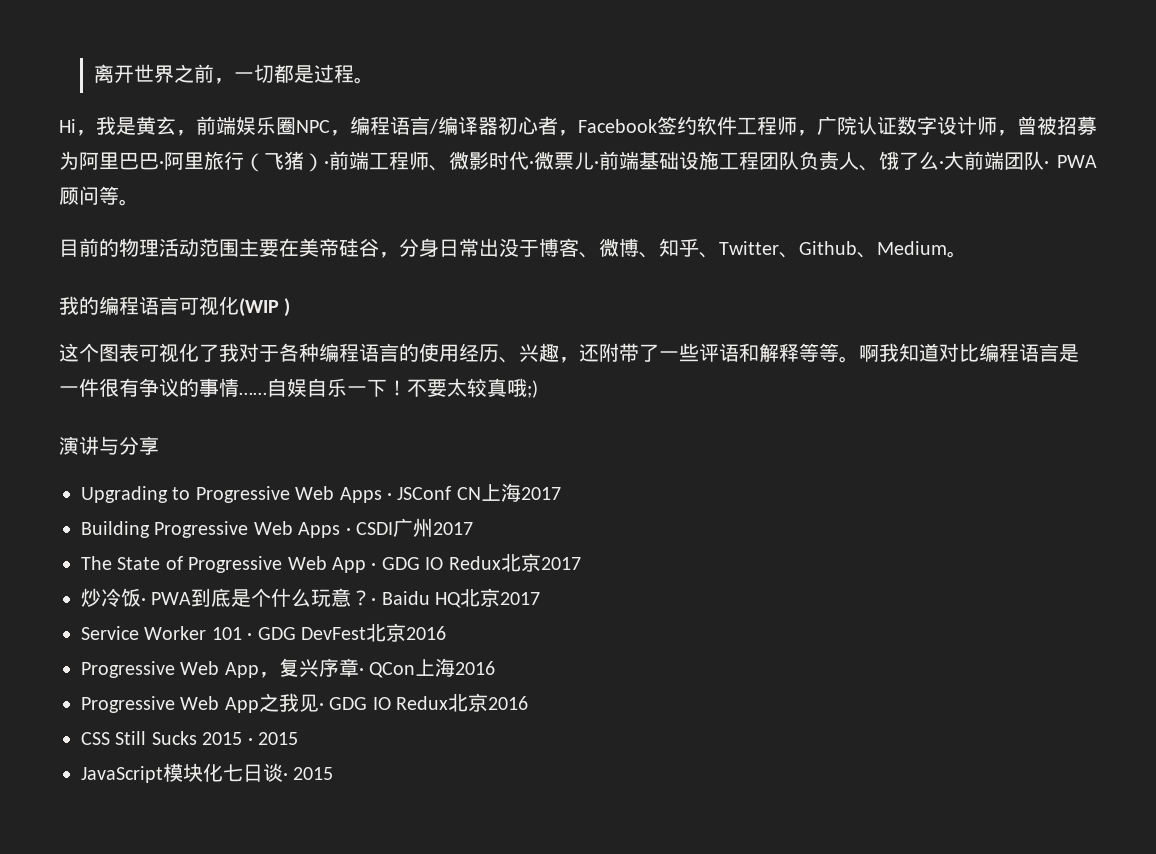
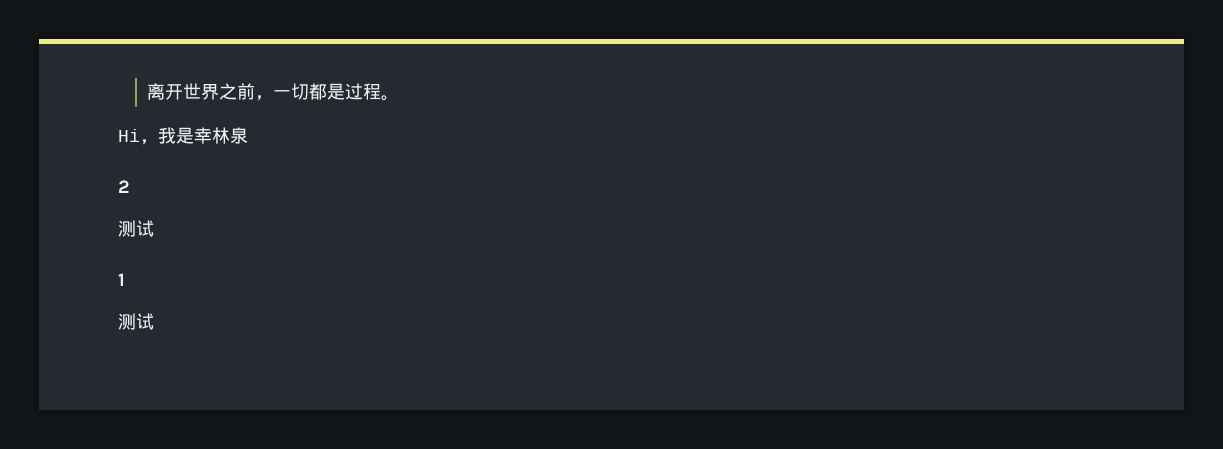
- Hi，我是黄玄，前端娱乐圈NPC，编程语言/编译器初心者，Facebook签约软件工程师，广院认证数字设计师，曾被招募为阿里巴巴·阿里旅行（飞猪）·前端工程师、微影时代·微票儿·前端基础设施工程团队负责人、饿了么·大前端团队· PWA顾问等。
- 目前的物理活动范围主要在美帝硅谷，分身日常出没于博客、微博、知乎、Twitter、Github、Medium。
- 我的编程语言可视化(WIP )
- 这个图表可视化了我对于各种编程语言的使用经历、兴趣，还附带了一些评语和解释等等。啊我知道对比编程语言是一件很有争议的事情……自娱自乐一下！不要太较真哦;)
- 演讲与分享
- Upgrading to Progressive Web Apps · JSConf CN上海2017
- Building Progressive Web Apps · CSDI广州2017
- The State of Progressive Web App · GDG IO Redux北京2017
- 炒冷饭· PWA到底是个什么玩意？· Baidu HQ北京2017
- Service Worker 101 · GDG DevFest北京2016
- Progressive Web App，复兴序章· QCon上海2016
- Progressive Web App之我见· GDG IO Redux北京2016
- CSS Still Sucks 2015 · 2015
- JavaScript模块化七日谈· 2015
+ Hi，我是幸林泉
+ 2
+ 测试
+ 1
+ 测试

